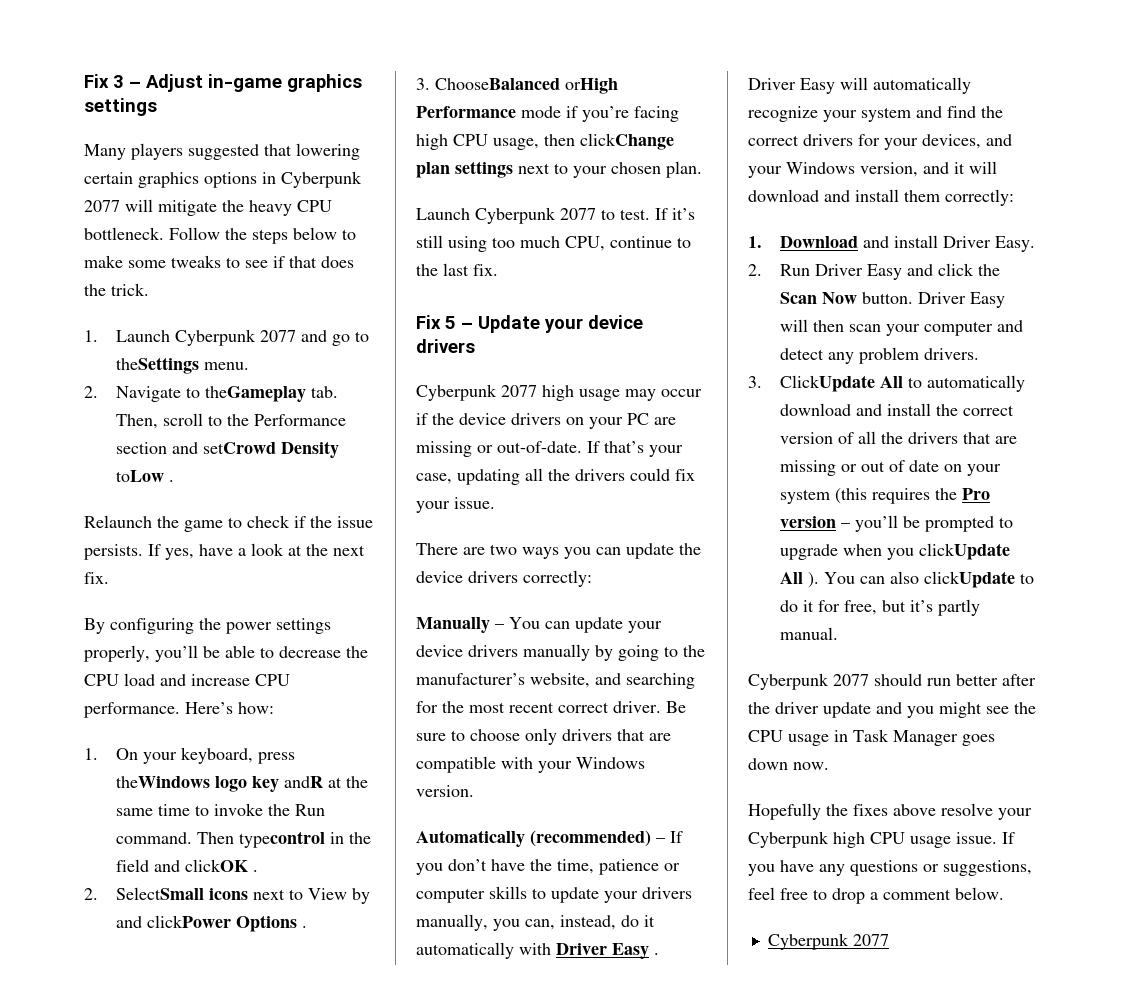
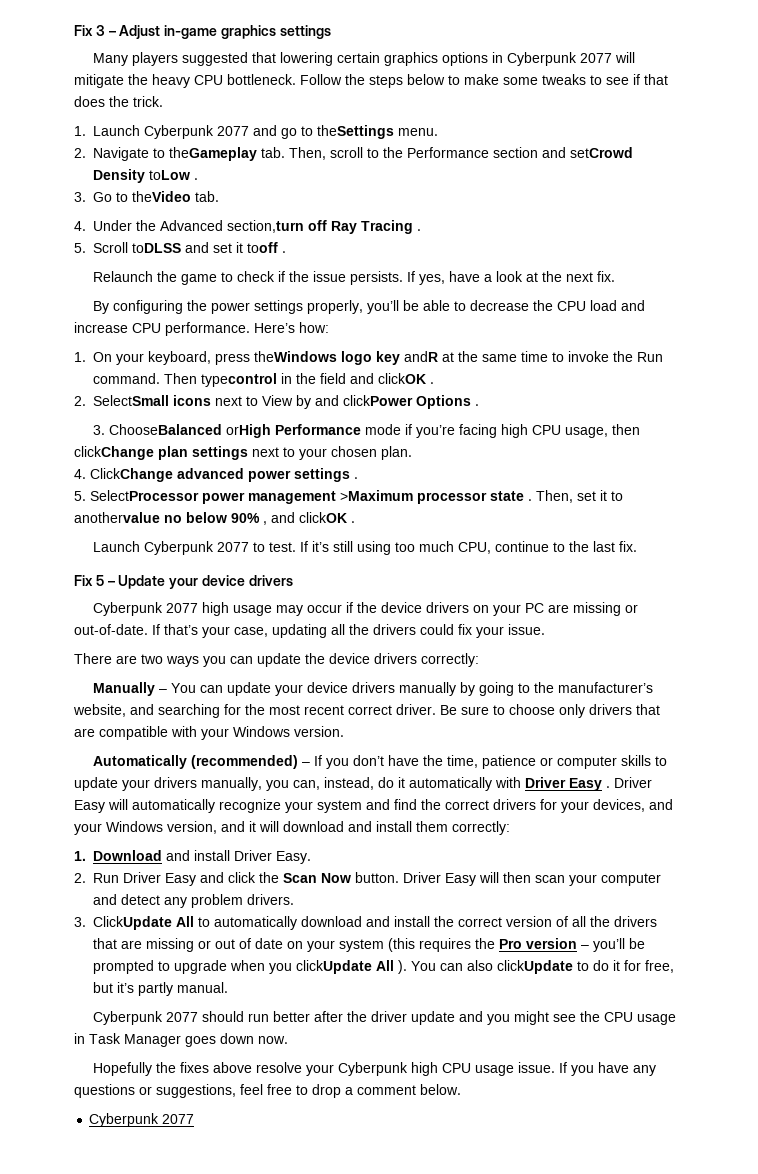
+ 3. Go to theVideo tab.
+ 4. Under the Advanced section,turn off Ray Tracing .
+ 5. Scroll toDLSS and set it tooff .
+ 4. ClickChange advanced power settings .
+ 5. SelectProcessor power management >Maximum processor state . Then, set it to anothervalue no below 90% , and clickOK .

